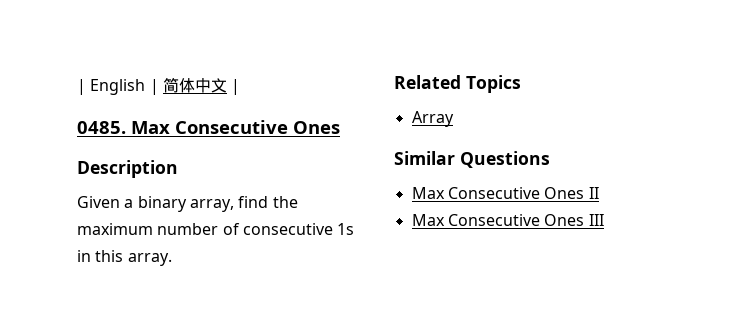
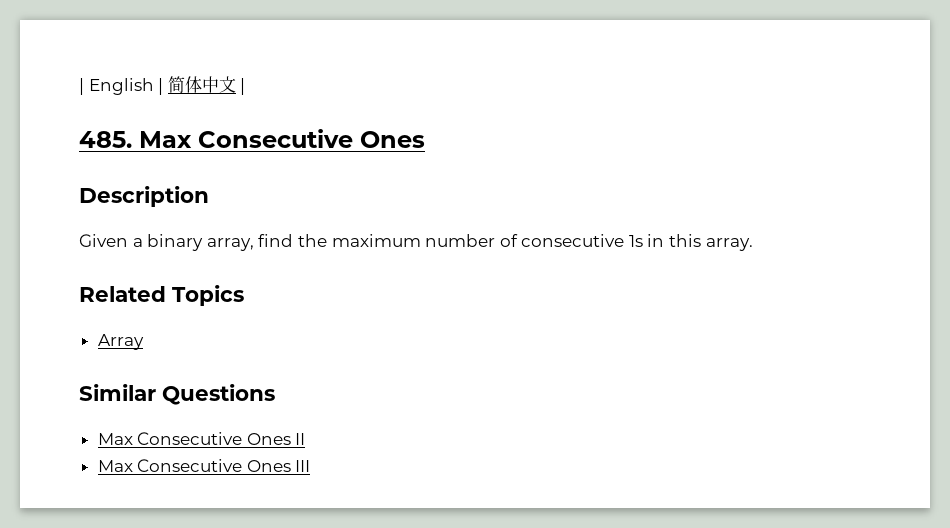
- 0485. Max Consecutive Ones
+ 485. Max Consecutive Ones

